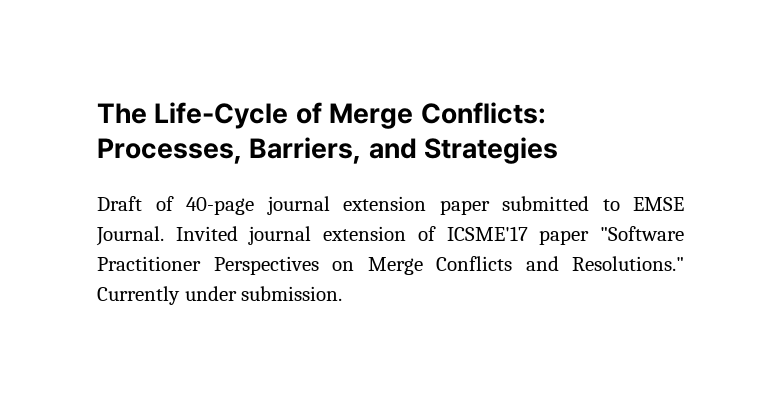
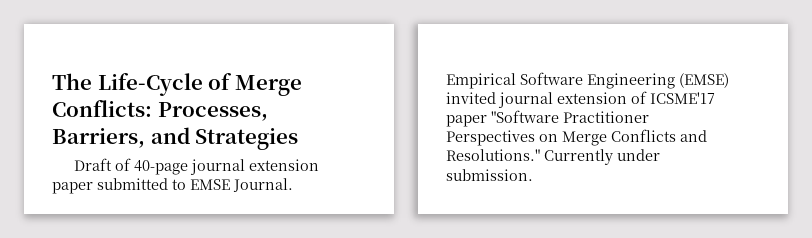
- Invited journal extension of ICSME'17 paper "Software Practitioner Perspectives on Merge Conflicts and Resolutions."
+ Empirical Software Engineering (EMSE) invited journal extension of ICSME'17 paper "Software Practitioner Perspectives on Merge Conflicts and Resolutions."

